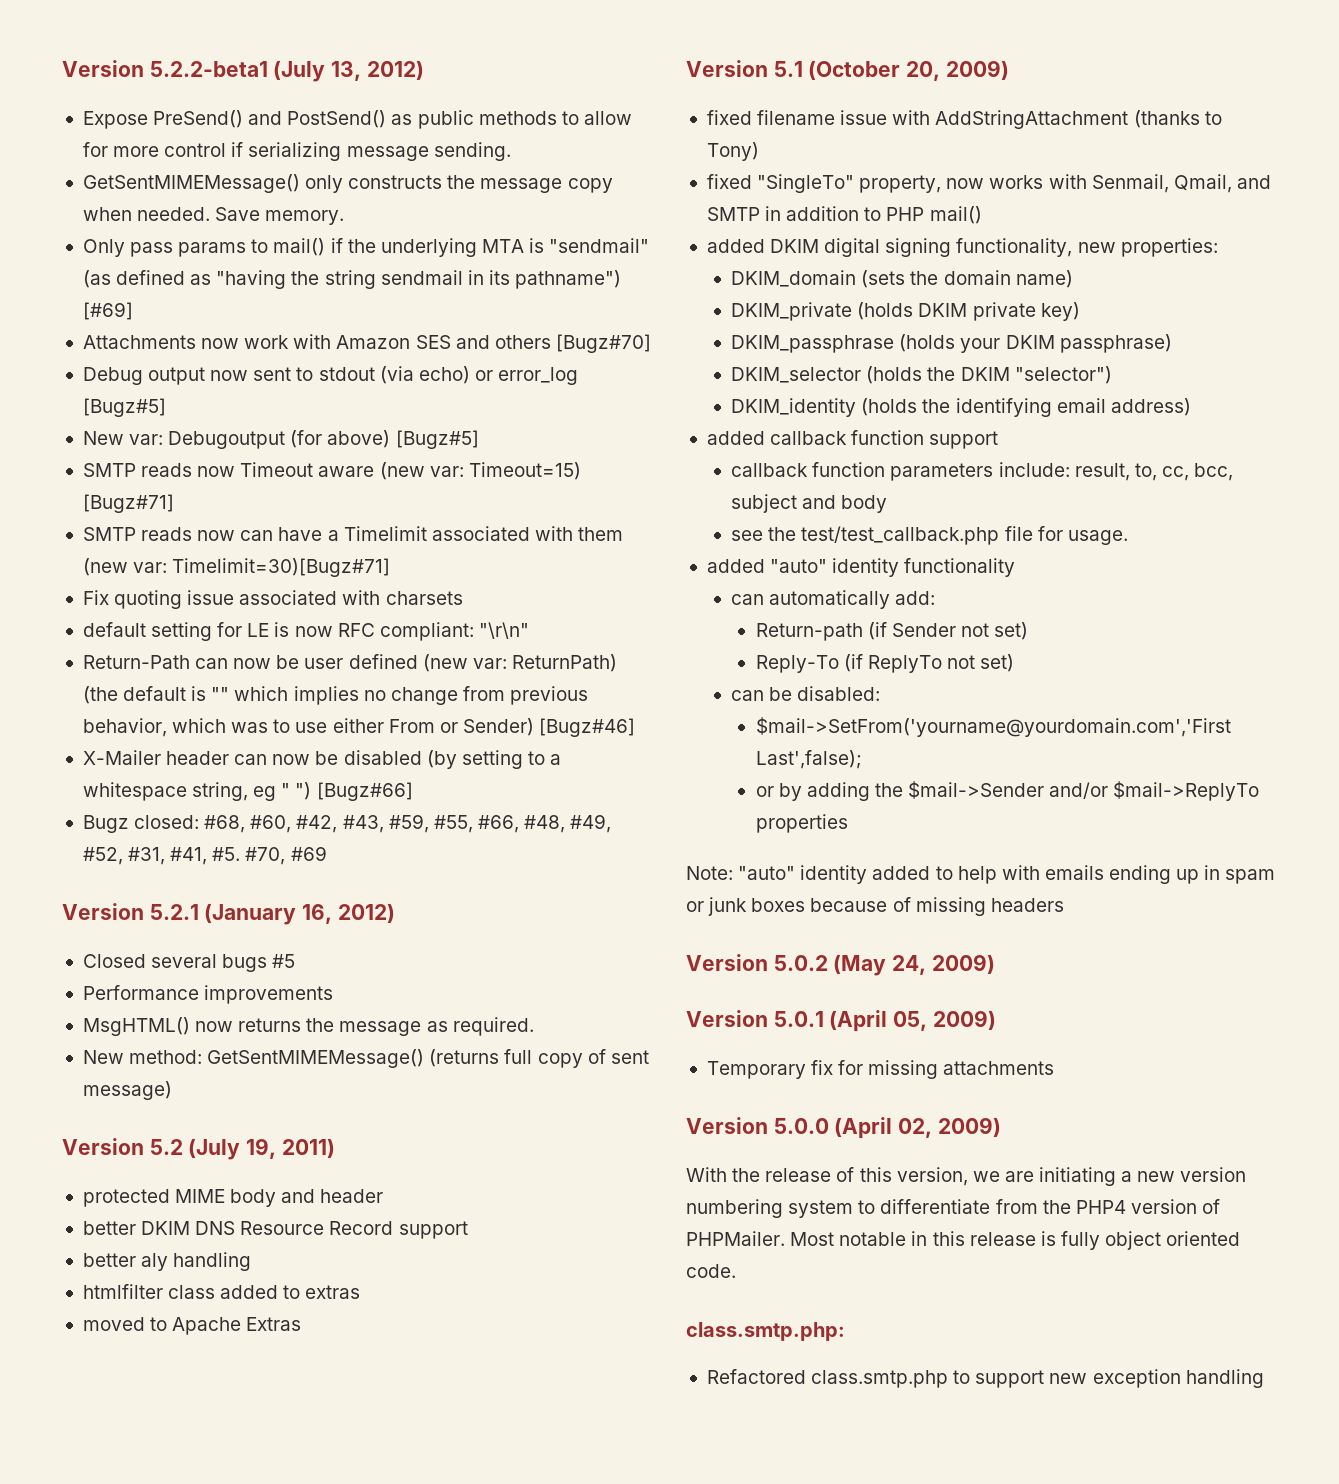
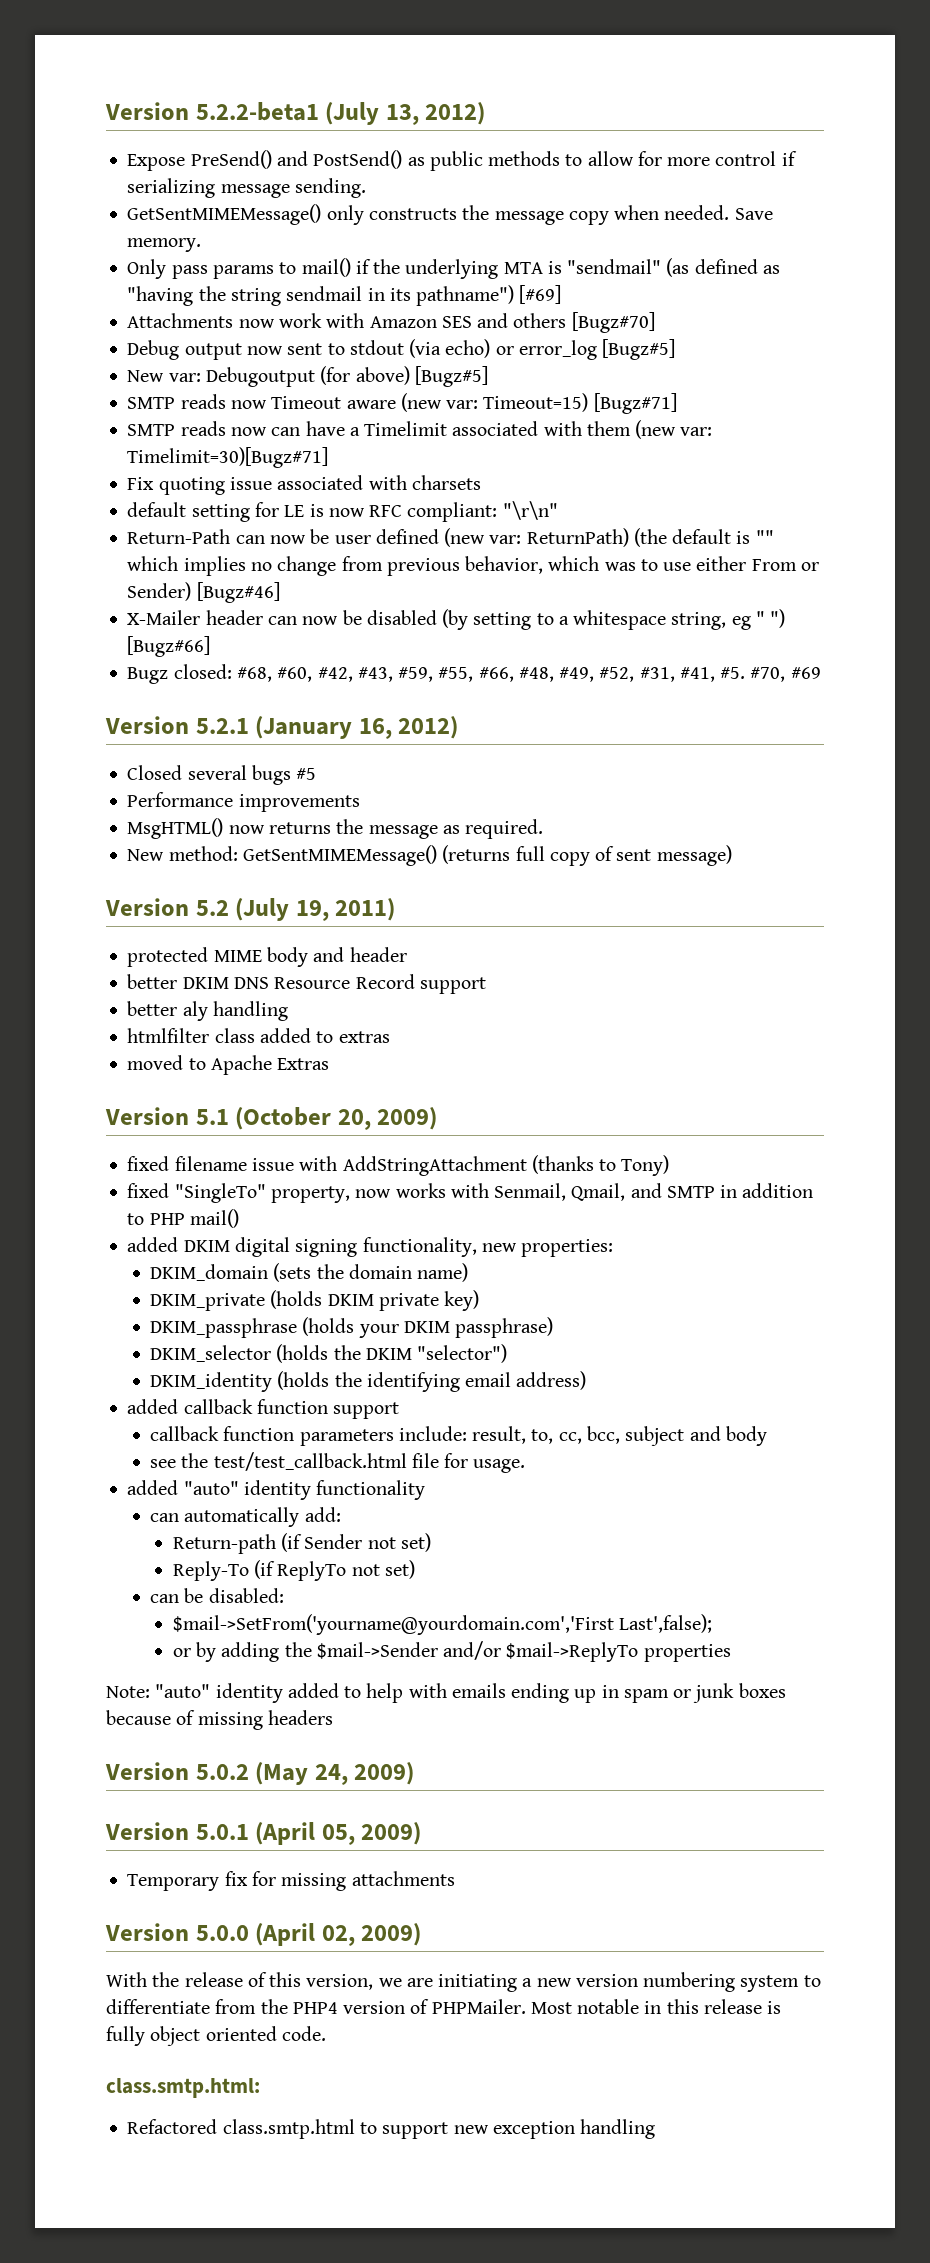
- see the test/test_callback.php file for usage.
+ see the test/test_callback.html file for usage.
- class.smtp.php:
+ class.smtp.html:
- Refactored class.smtp.php to support new exception handling
+ Refactored class.smtp.html to support new exception handling

